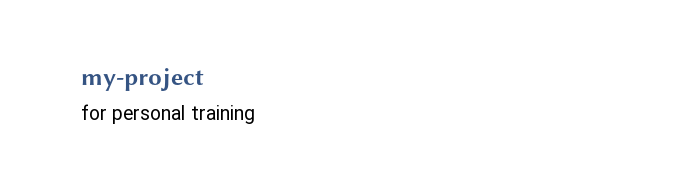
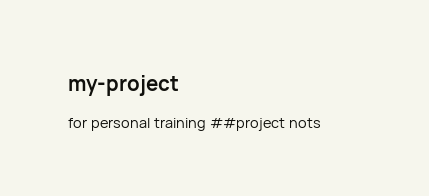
- for personal training
+ for personal training ##project nots

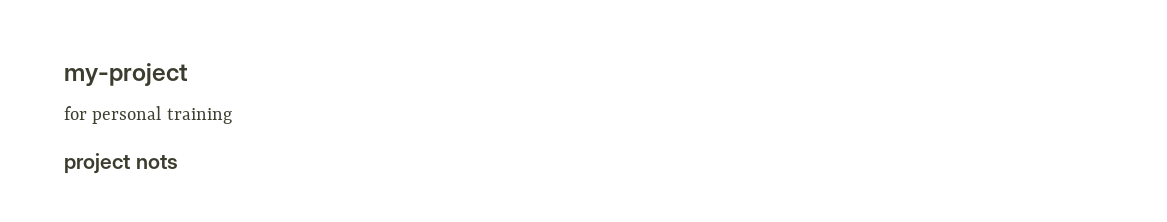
- for personal training ##project nots
+ for personal training
+ project nots

